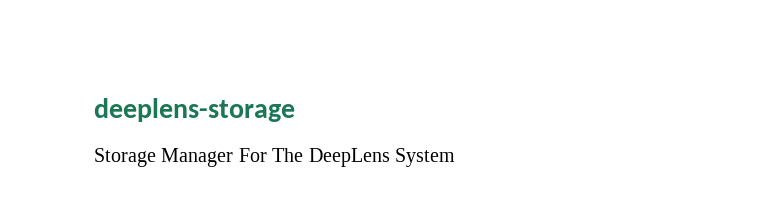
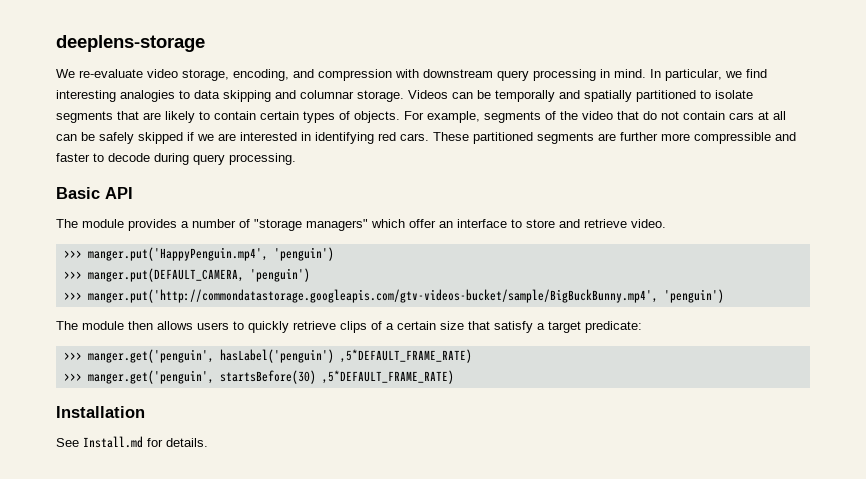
- Storage Manager For The DeepLens System
+ We re-evaluate video storage, encoding, and compression with downstream query processing in mind. In particular, we find interesting analogies to data skipping and columnar storage. Videos can be temporally and spatially partitioned to isolate segments that are likely to contain certain types of objects. For example, segments of the video that do not contain cars at all can be safely skipped if we are interested in identifying red cars. These partitioned segments are further more compressible and faster to decode during query processing.
+ Basic API
+ The module provides a number of "storage managers" which offer an interface to store and retrieve video.
+ >>> manger.put('HappyPenguin.mp4', 'penguin')
+ >>> manger.put(DEFAULT_CAMERA, 'penguin')
+ >>> manger.put('http://commondatastorage.googleapis.com/gtv-videos-bucket/sample/BigBuckBunny.mp4', 'penguin')
+ The module then allows users to quickly retrieve clips of a certain size that satisfy a target predicate:
+ >>> manger.get('penguin', hasLabel('penguin') ,5*DEFAULT_FRAME_RATE)
+ >>> manger.get('penguin', startsBefore(30) ,5*DEFAULT_FRAME_RATE)
+ Installation
+ See Install.md for details.

